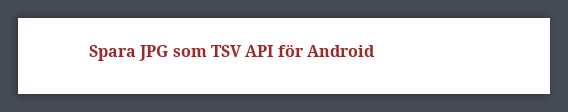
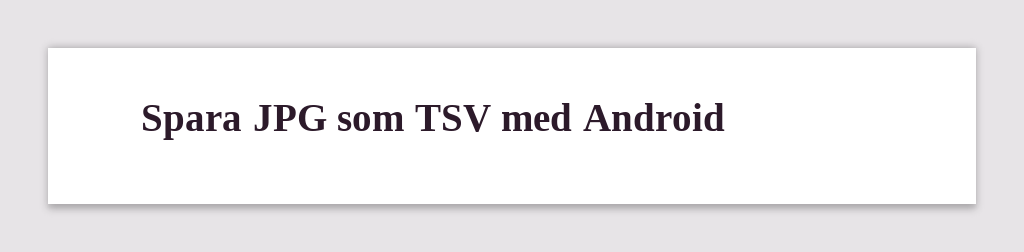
- Spara JPG som TSV API för Android
+ Spara JPG som TSV med Android

